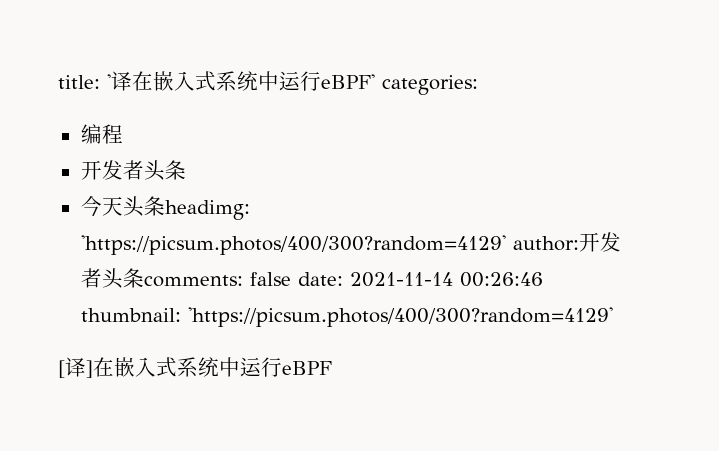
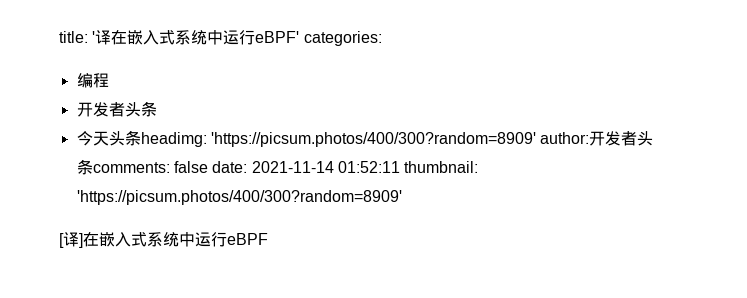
- 今天头条headimg: 'https://picsum.photos/400/300?random=4129' author:开发者头条comments: false date: 2021-11-14 00:26:46 thumbnail: 'https://picsum.photos/400/300?random=4129'
+ 今天头条headimg: 'https://picsum.photos/400/300?random=8909' author:开发者头条comments: false date: 2021-11-14 01:52:11 thumbnail: 'https://picsum.photos/400/300?random=8909'

